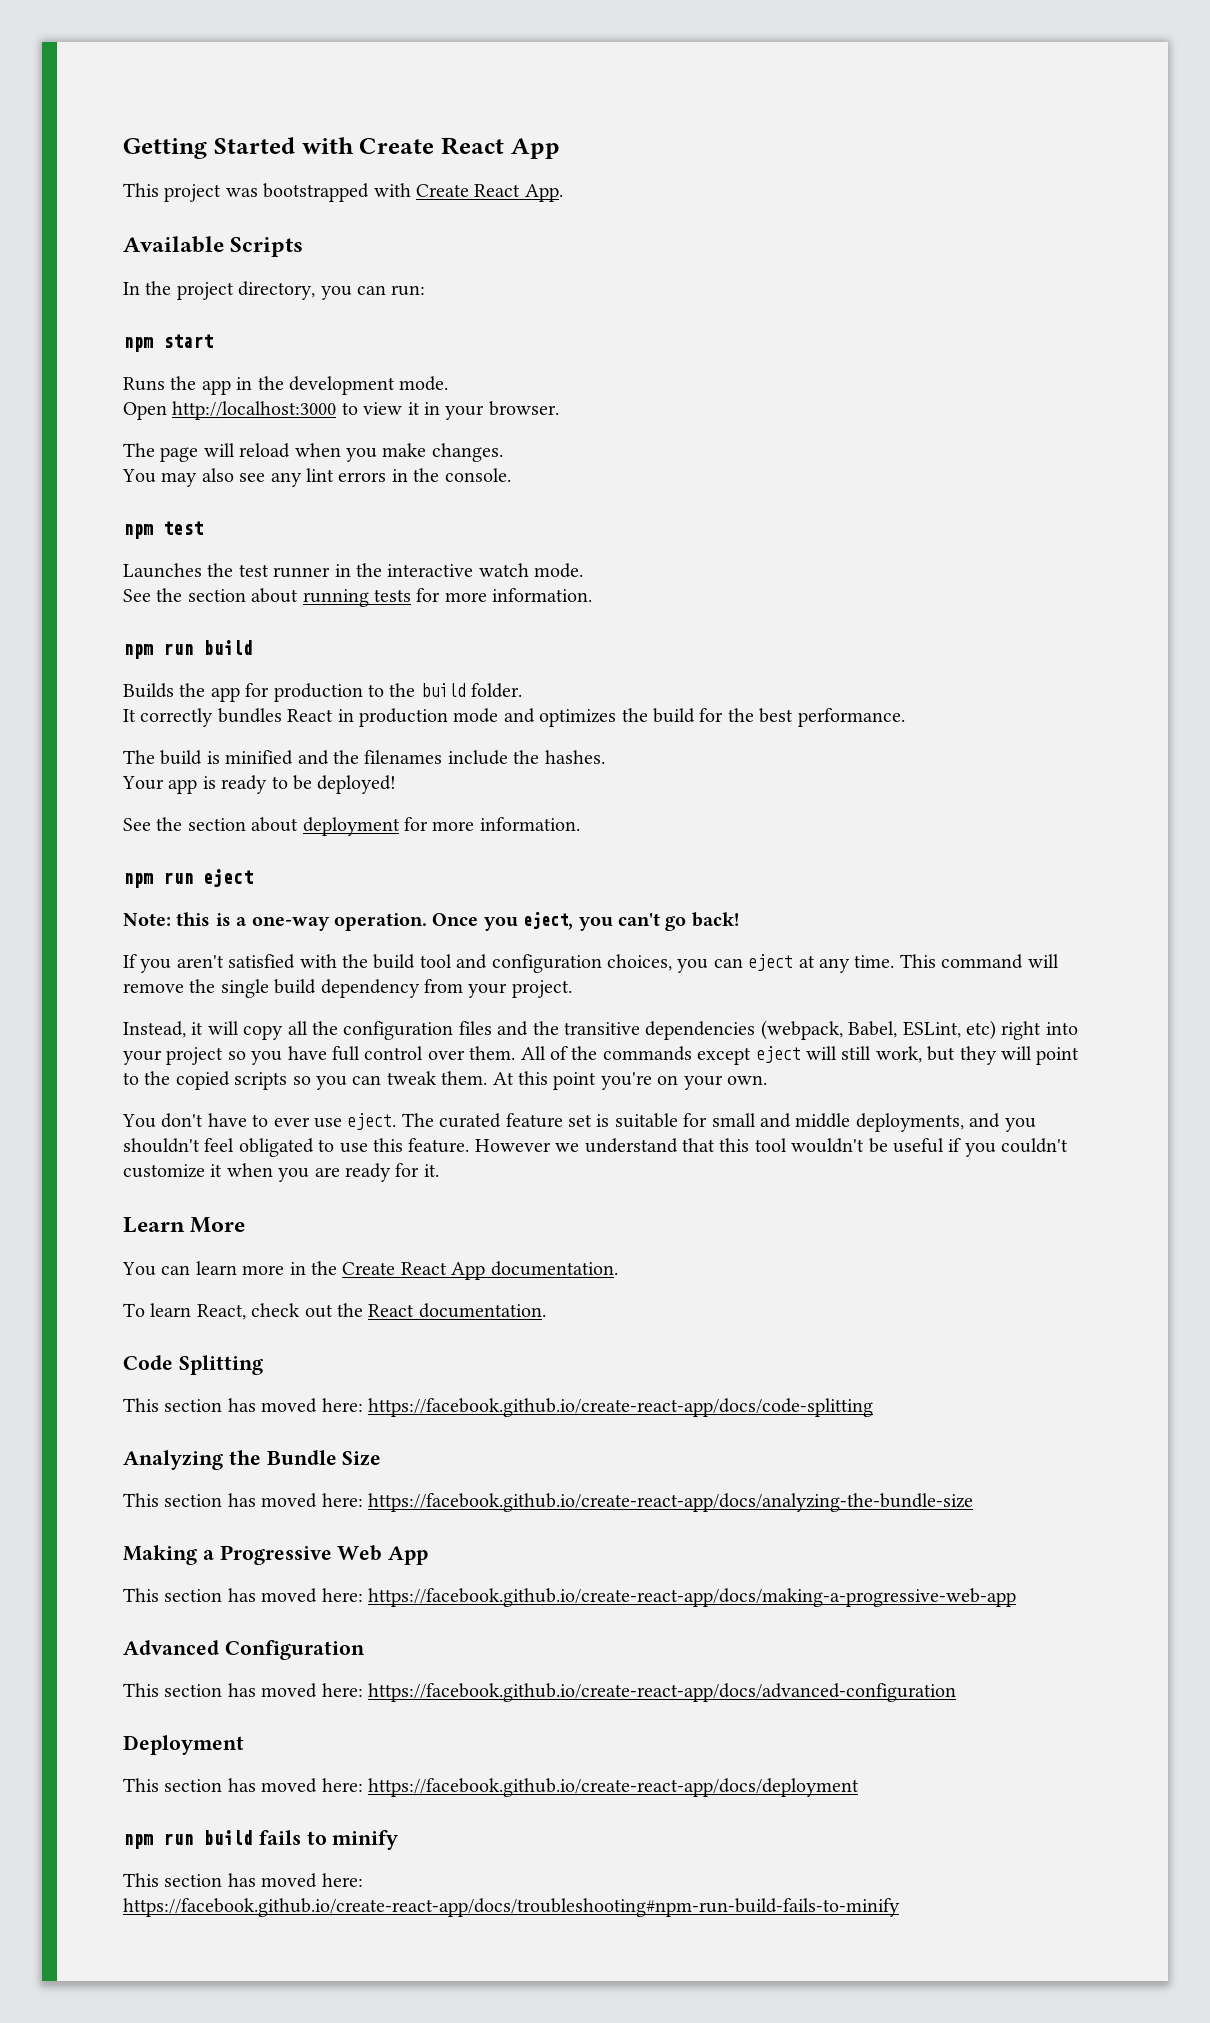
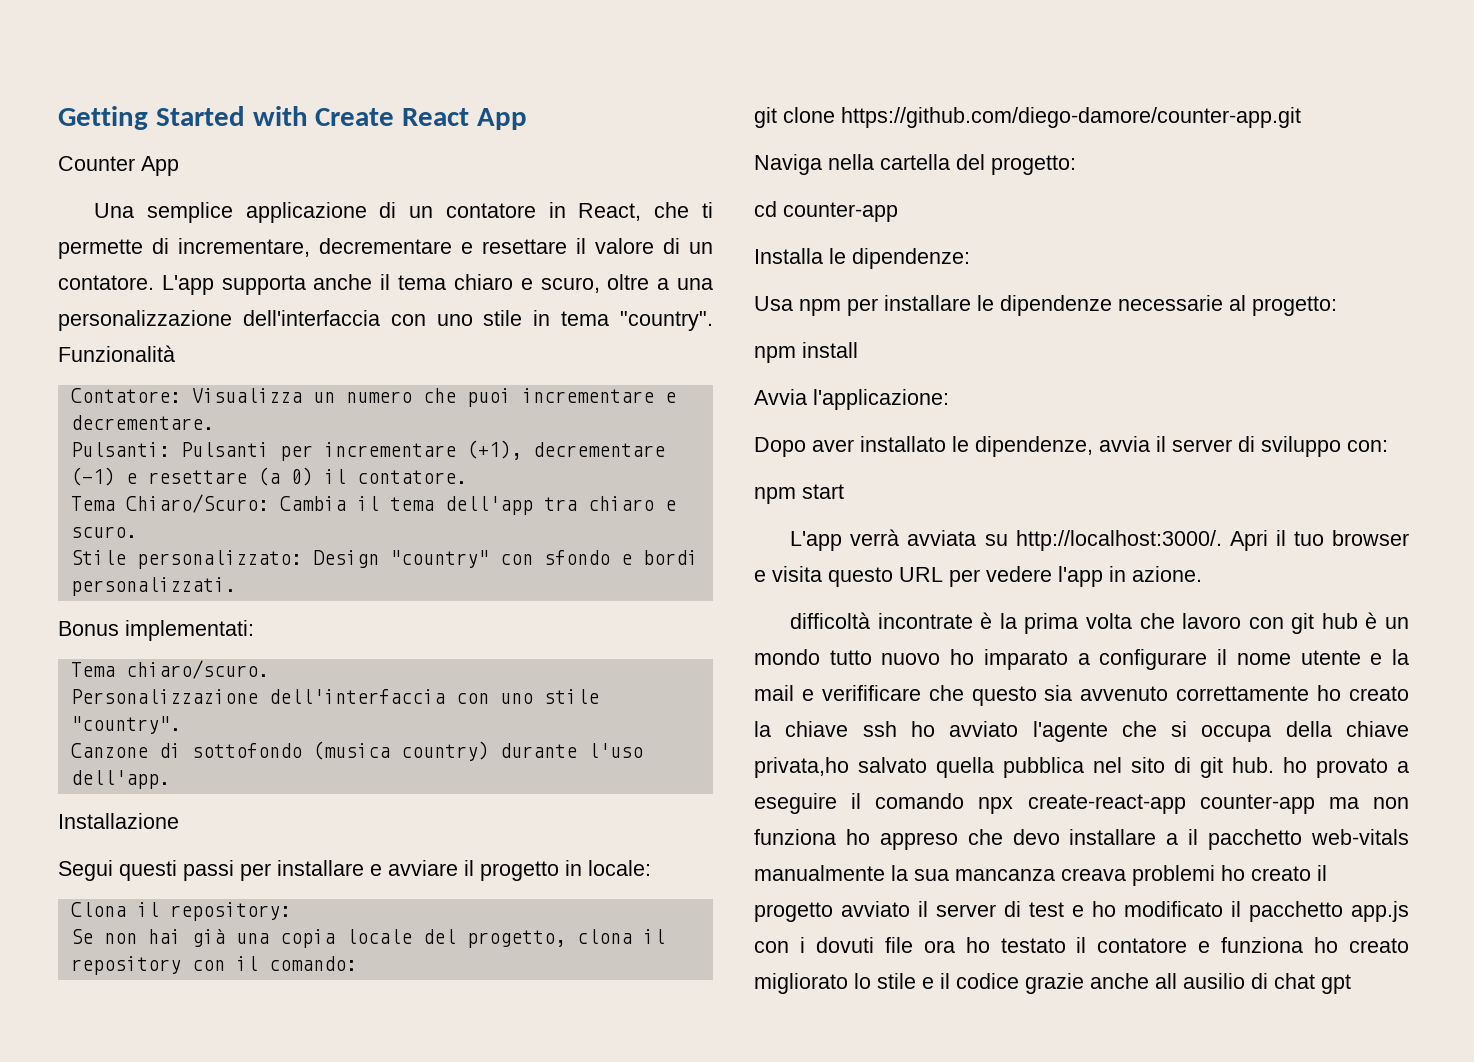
- This project was bootstrapped with Create React App.
- Available Scripts
- In the project directory, you can run:
+ Counter App
+ Una semplice applicazione di un contatore in React, che ti permette di incrementare, decrementare e resettare il valore di un contatore. L'app supporta anche il tema chiaro e scuro, oltre a una personalizzazione dell'interfaccia con uno stile in tema "country". Funzionalità
+ Contatore: Visualizza un numero che puoi incrementare e decrementare.
+ Pulsanti: Pulsanti per incrementare (+1), decrementare (-1) e resettare (a 0) il contatore.
+ Tema Chiaro/Scuro: Cambia il tema dell'app tra chiaro e scuro.
+ Stile personalizzato: Design "country" con sfondo e bordi personalizzati.
+ Bonus implementati:
+ Tema chiaro/scuro.
+ Personalizzazione dell'interfaccia con uno stile "country".
+ Canzone di sottofondo (musica country) durante l'uso dell'app.
+ Installazione
+ Segui questi passi per installare e avviare il progetto in locale:
+ Clona il repository:
+ Se non hai già una copia locale del progetto, clona il repository con il comando:
+ git clone https://github.com/diego-damore/counter-app.git
+ Naviga nella cartella del progetto:
+ cd counter-app
+ Installa le dipendenze:
+ Usa npm per installare le dipendenze necessarie al progetto:
+ npm install
+ Avvia l'applicazione:
+ Dopo aver installato le dipendenze, avvia il server di sviluppo con:
  npm start
- Runs the app in the development mode.
- Open http://localhost:3000 to view it in your browser.
- The page will reload when you make changes.
- You may also see any lint errors in the console.
- npm test
- Launches the test runner in the interactive watch mode.
- See the section about running tests for more information.
- npm run build
- Builds the app for production to the build folder.
- It correctly bundles React in production mode and optimizes the build for the best performance.
- The build is minified and the filenames include the hashes.
- Your app is ready to be deployed!
- See the section about deployment for more information.
- npm run eject
- Note: this is a one-way operation. Once you eject, you can't go back!
- If you aren't satisfied with the build tool and configuration choices, you can eject at any time. This command will remove the single build dependency from your project.
- Instead, it will copy all the configuration files and the transitive dependencies (webpack, Babel, ESLint, etc) right into your project so you have full control over them. All of the commands except eject will still work, but they will point to the copied scripts so you can tweak them. At this point you're on your own.
- You don't have to ever use eject. The curated feature set is suitable for small and middle deployments, and you shouldn't feel obligated to use this feature. However we understand that this tool wouldn't be useful if you couldn't customize it when you are ready for it.
- Learn More
- You can learn more in the Create React App documentation.
- To learn React, check out the React documentation.
- Code Splitting
- This section has moved here: https://facebook.github.io/create-react-app/docs/code-splitting
- Analyzing the Bundle Size
- This section has moved here: https://facebook.github.io/create-react-app/docs/analyzing-the-bundle-size
- Making a Progressive Web App
- This section has moved here: https://facebook.github.io/create-react-app/docs/making-a-progressive-web-app
- Advanced Configuration
- This section has moved here: https://facebook.github.io/create-react-app/docs/advanced-configuration
- Deployment
- This section has moved here: https://facebook.github.io/create-react-app/docs/deployment
- npm run build fails to minify
- This section has moved here: https://facebook.github.io/create-react-app/docs/troubleshooting#npm-run-build-fails-to-minify
+ L'app verrà avviata su http://localhost:3000/. Apri il tuo browser e visita questo URL per vedere l'app in azione.
+ difficoltà incontrate è la prima volta che lavoro con git hub è un mondo tutto nuovo ho imparato a configurare il nome utente e la mail e verifificare che questo sia avvenuto correttamente ho creato la chiave ssh ho avviato l'agente che si occupa della chiave privata,ho salvato quella pubblica nel sito di git hub. ho provato a eseguire il comando npx create-react-app counter-app ma non funziona ho appreso che devo installare a il pacchetto web-vitals manualmente la sua mancanza creava problemi ho creato il progetto avviato il server di test e ho modificato il pacchetto app.js con i dovuti file ora ho testato il contatore e funziona ho creato migliorato lo stile e il codice grazie anche all ausilio di chat gpt

